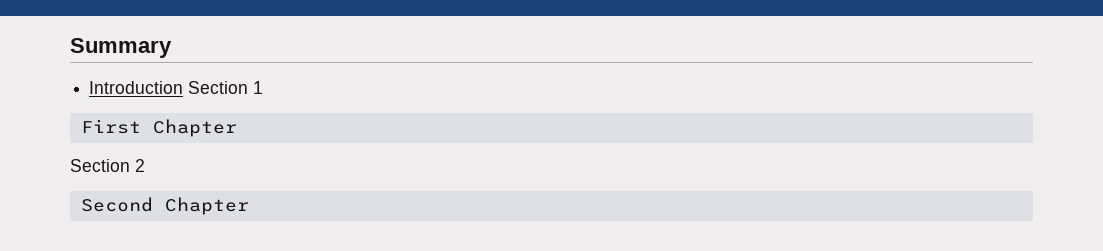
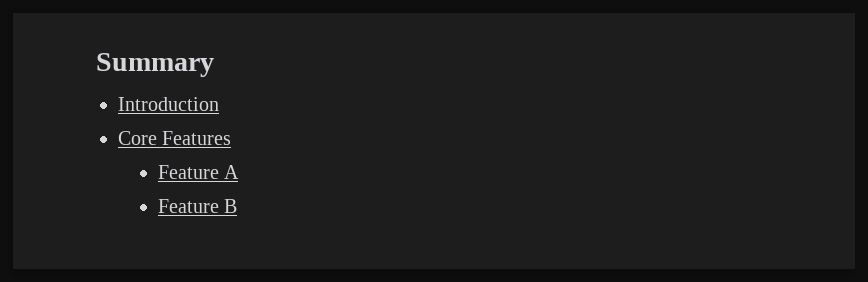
- Introduction Section 1
- First Chapter
- Section 2
- Second Chapter
+ Introduction
+ Core Features
+ Feature A
+ Feature B

